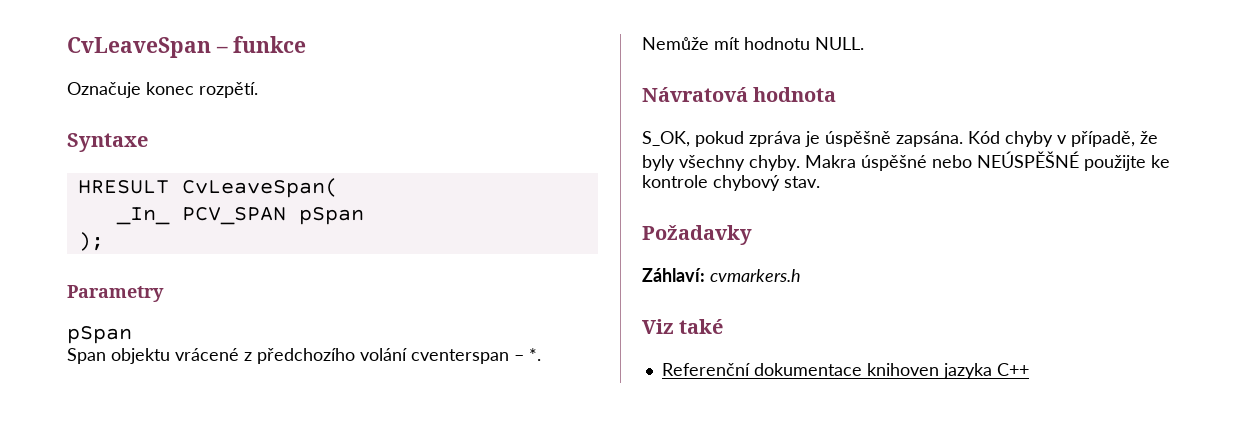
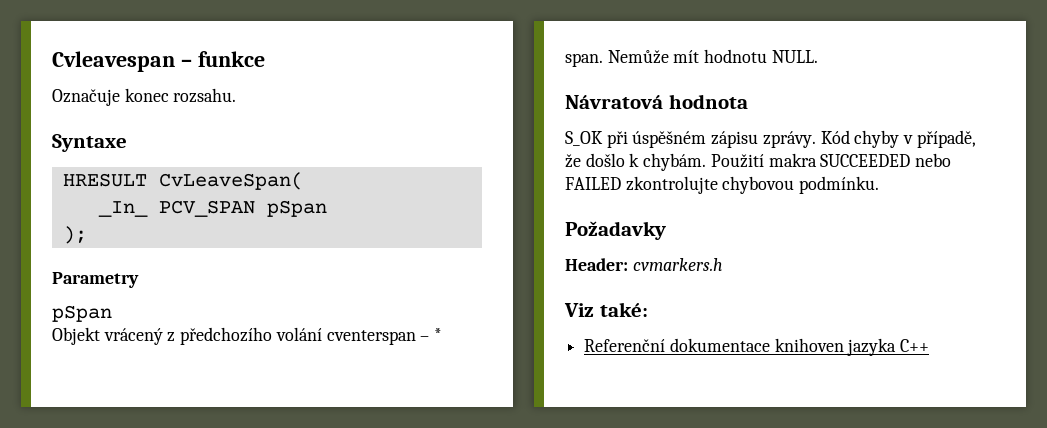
- CvLeaveSpan – funkce
+ Cvleavespan – funkce
- Označuje konec rozpětí.
+ Označuje konec rozsahu.
- Span objektu vrácené z předchozího volání cventerspan – *.
+ Objekt vrácený z předchozího volání cventerspan – * span.
- S_OK, pokud zpráva je úspěšně zapsána.
+ S_OK při úspěšném zápisu zprávy.
- Kód chyby v případě, že byly všechny chyby. Makra úspěšné nebo NEÚSPĚŠNÉ použijte ke kontrole chybový stav.
+ Kód chyby v případě, že došlo k chybám. Použití makra SUCCEEDED nebo FAILED zkontrolujte chybovou podmínku.
- Záhlaví: cvmarkers.h
+ Header: cvmarkers.h
- Viz také
+ Viz také:

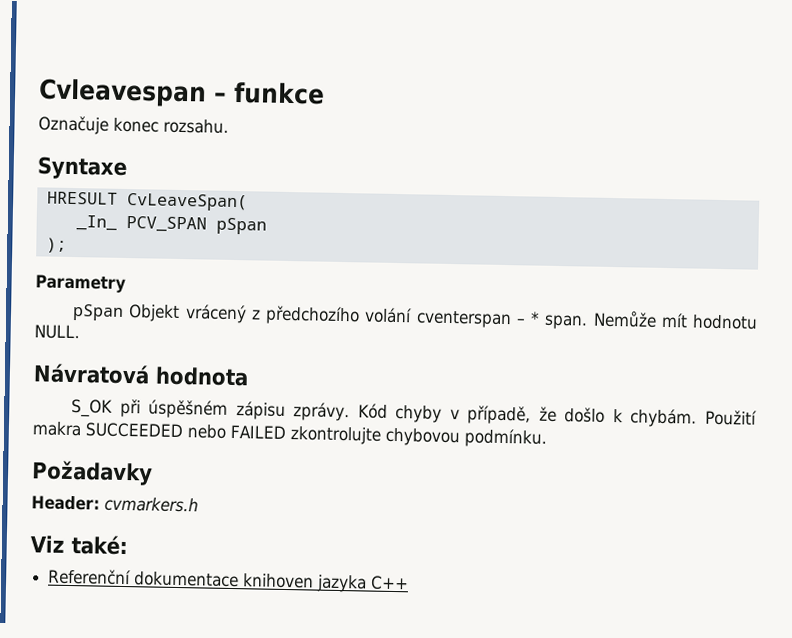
  Parametry
- pSpan
- Objekt vrácený z předchozího volání cventerspan – * span.
+ pSpan Objekt vrácený z předchozího volání cventerspan – * span.

